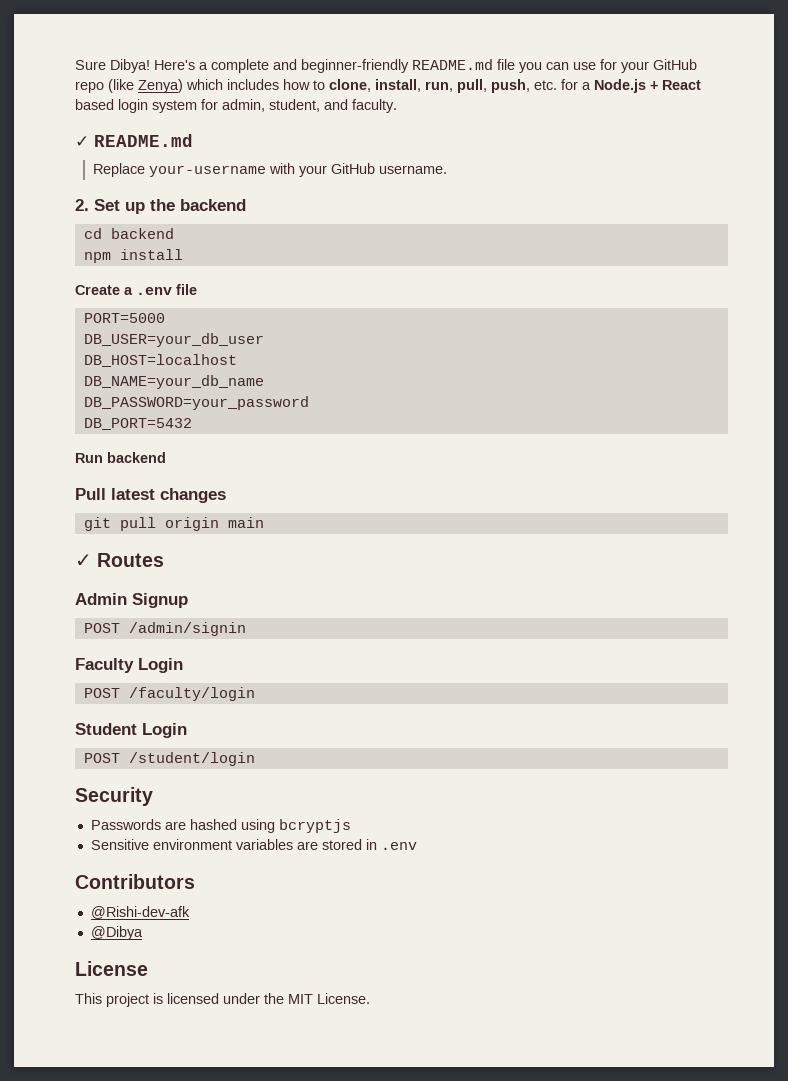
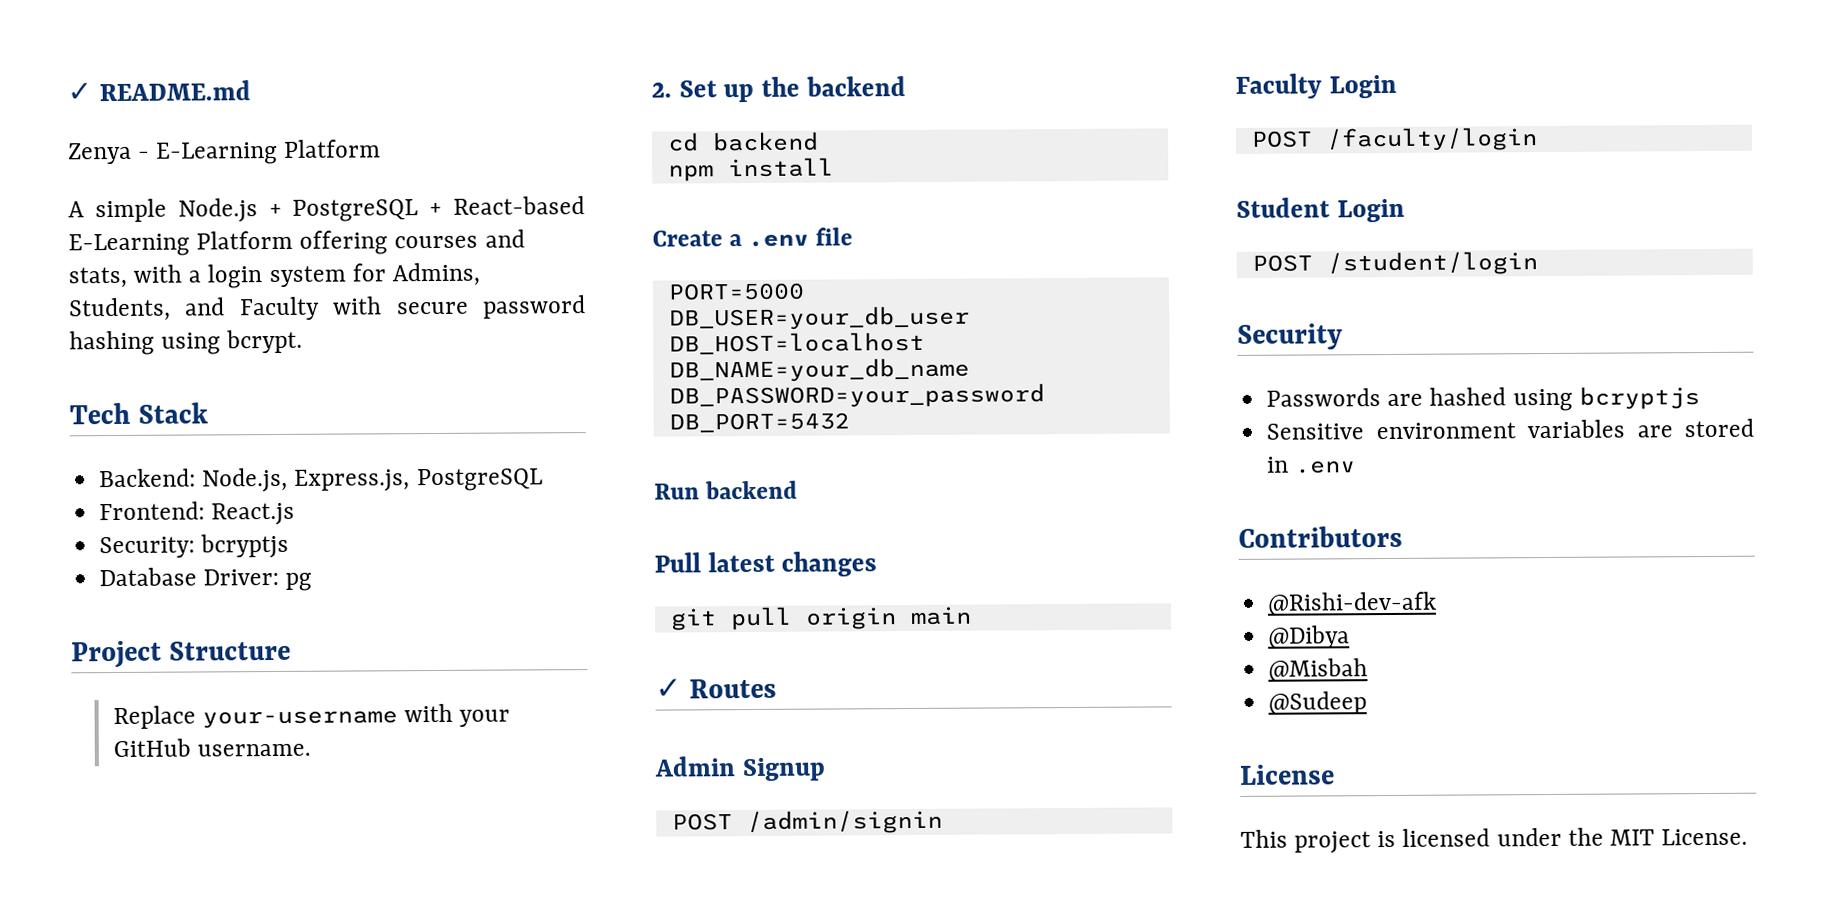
- Sure Dibya! Here's a complete and beginner-friendly README.md file you can use for your GitHub repo (like Zenya) which includes how to clone, install, run, pull, push, etc. for a Node.js + React based login system for admin, student, and faculty.
  ✓ README.md
+ Zenya - E-Learning Platform
+ A simple Node.js + PostgreSQL + React-based E-Learning Platform offering courses and stats, with a login system for Admins, Students, and Faculty with secure password hashing using bcrypt.
+ Tech Stack
+ Backend: Node.js, Express.js, PostgreSQL
+ Frontend: React.js
+ Security: bcryptjs
+ Database Driver: pg
+ Project Structure
+ @Misbah
+ @Sudeep

